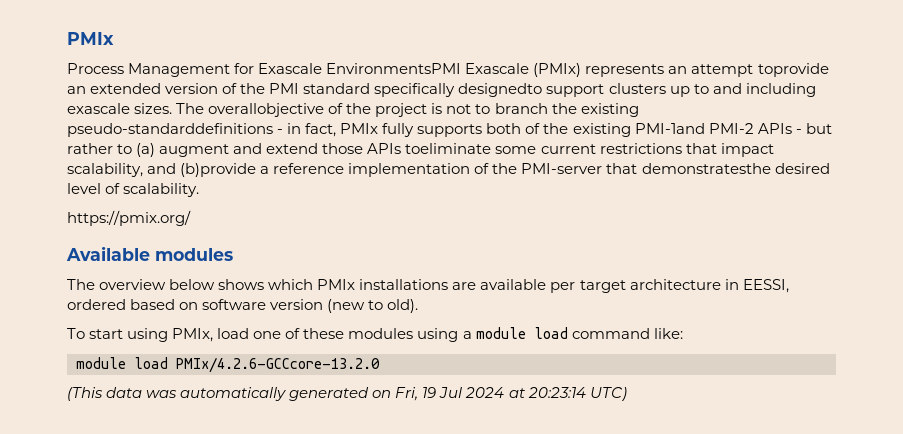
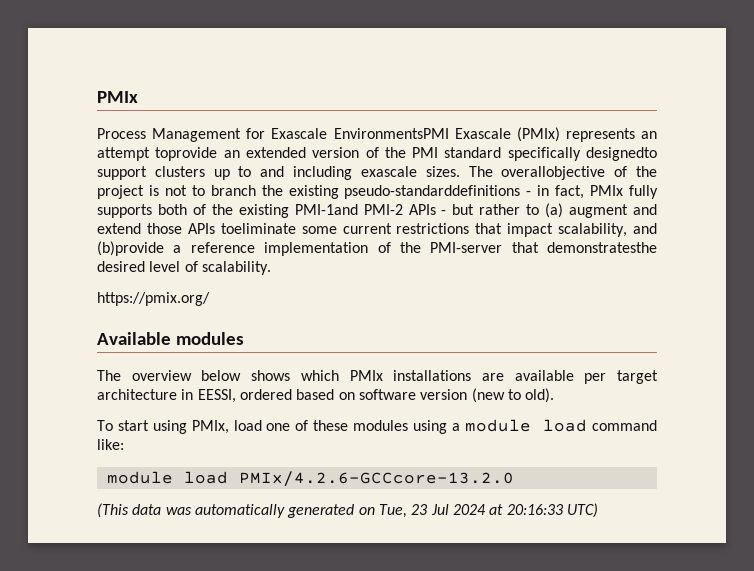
- (This data was automatically generated on Fri, 19 Jul 2024 at 20:23:14 UTC)
+ (This data was automatically generated on Tue, 23 Jul 2024 at 20:16:33 UTC)

